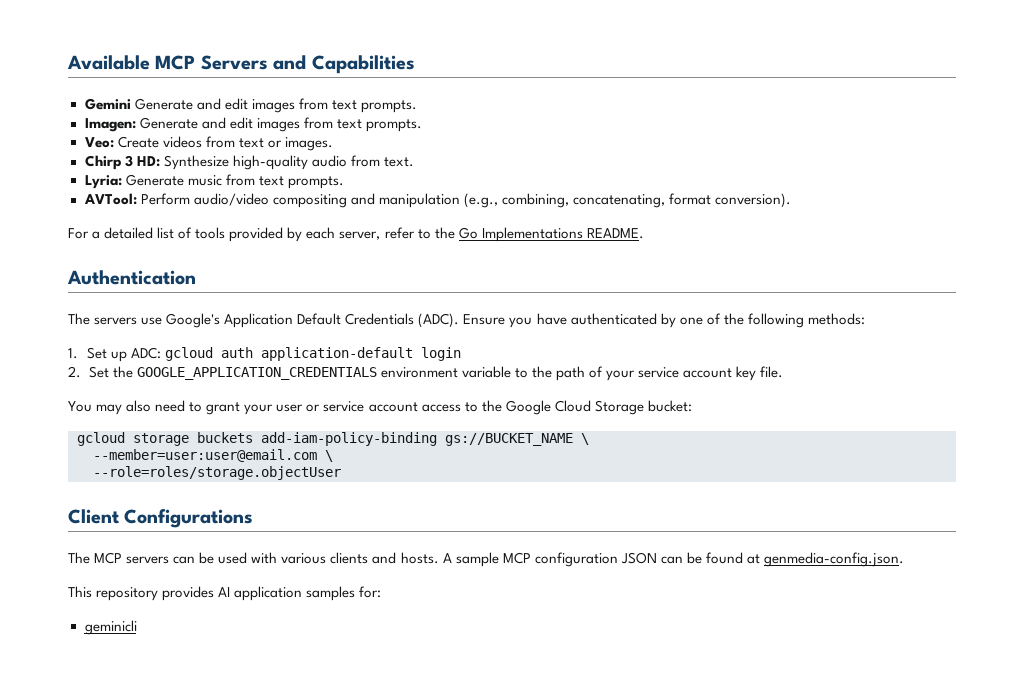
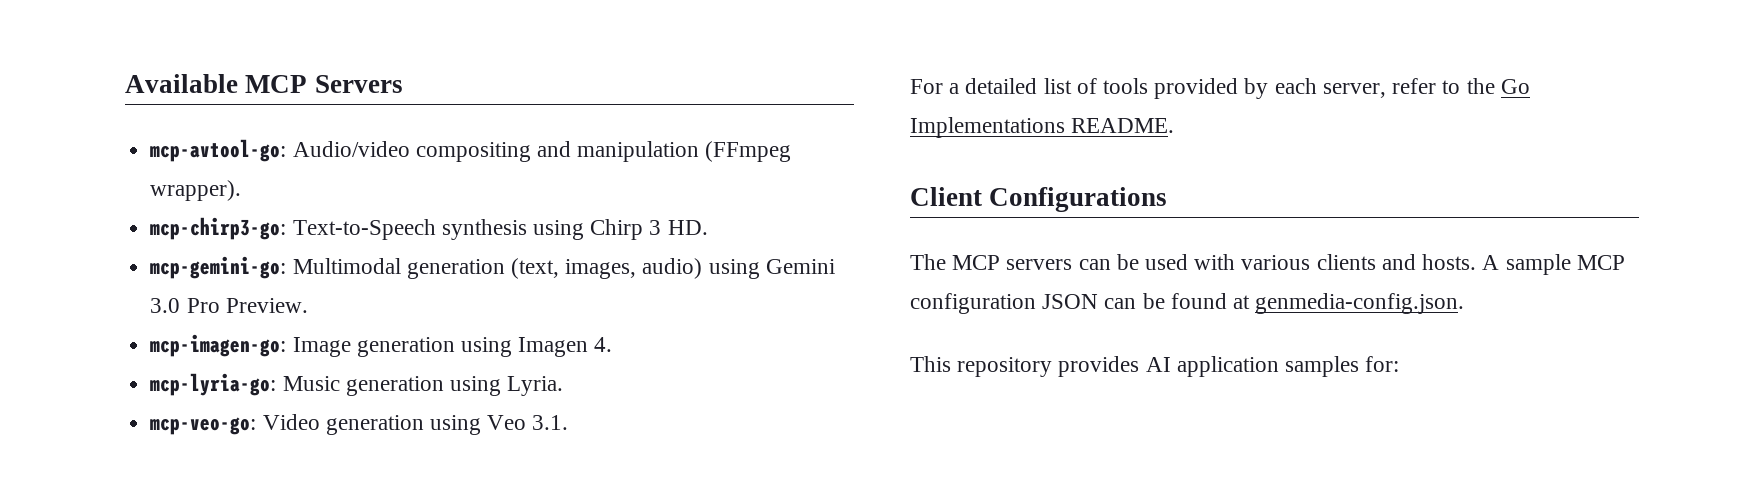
- Available MCP Servers and Capabilities
- Gemini Generate and edit images from text prompts.
- Imagen: Generate and edit images from text prompts.
- Veo: Create videos from text or images.
- Chirp 3 HD: Synthesize high-quality audio from text.
- Lyria: Generate music from text prompts.
- AVTool: Perform audio/video compositing and manipulation (e.g., combining, concatenating, format conversion).
+ Available MCP Servers
+ mcp-avtool-go: Audio/video compositing and manipulation (FFmpeg wrapper).
+ mcp-chirp3-go: Text-to-Speech synthesis using Chirp 3 HD.
+ mcp-gemini-go: Multimodal generation (text, images, audio) using Gemini 3.0 Pro Preview.
+ mcp-imagen-go: Image generation using Imagen 4.
+ mcp-lyria-go: Music generation using Lyria.
+ mcp-veo-go: Video generation using Veo 3.1.
- Authentication
- The servers use Google's Application Default Credentials (ADC). Ensure you have authenticated by one of the following methods:
- 1. Set up ADC: gcloud auth application-default login
- 2. Set the GOOGLE_APPLICATION_CREDENTIALS environment variable to the path of your service account key file.
- You may also need to grant your user or service account access to the Google Cloud Storage bucket:
- gcloud storage buckets add-iam-policy-binding gs://BUCKET_NAME \
- --member=user:user@email.com \
- --role=roles/storage.objectUser
- geminicli

